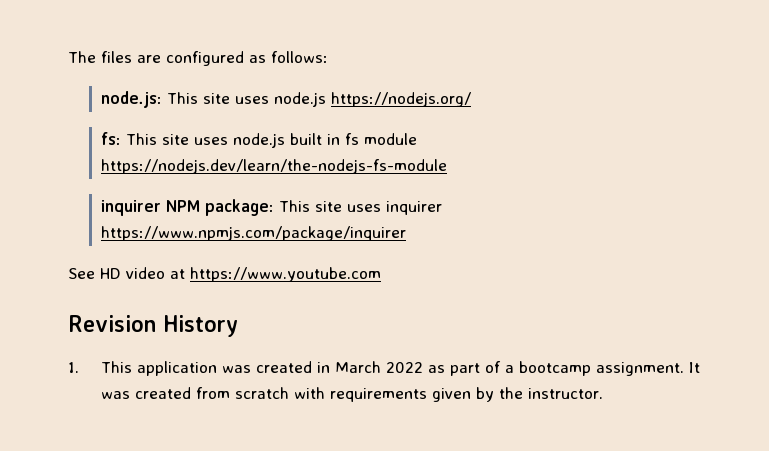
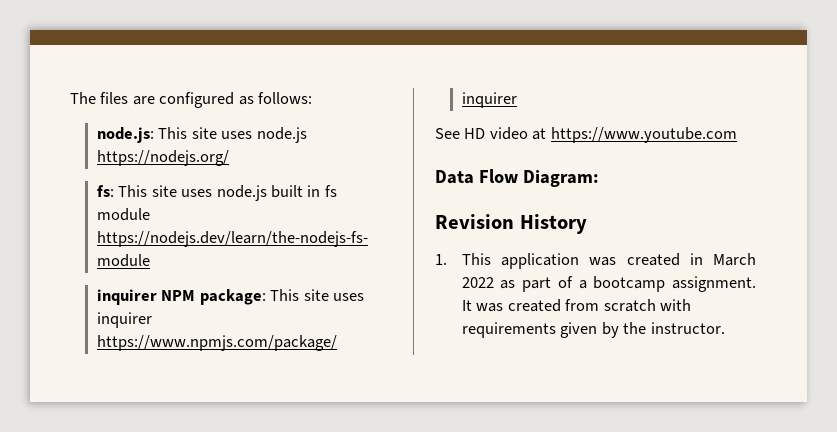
+ Data Flow Diagram:

